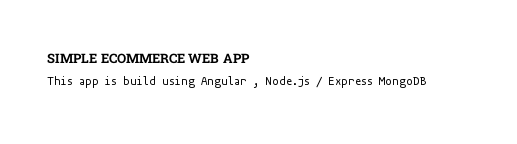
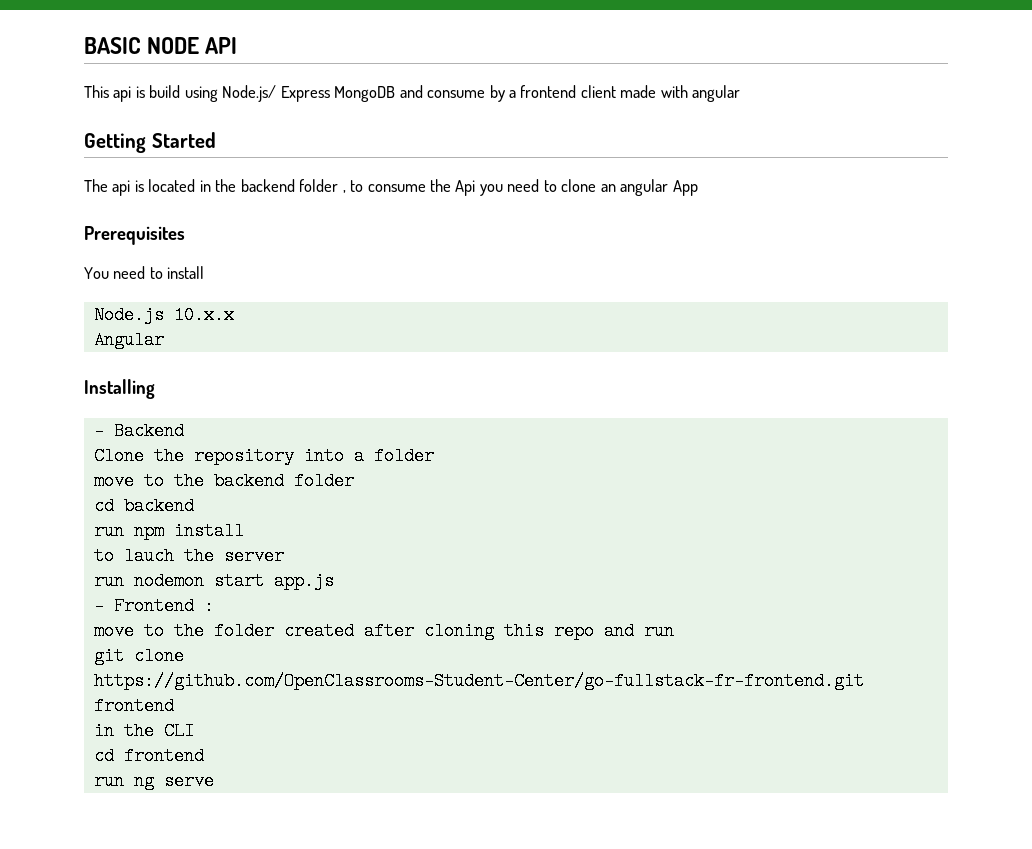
- SIMPLE ECOMMERCE WEB APP
+ BASIC NODE API
- This app is build using Angular , Node.js / Express MongoDB
+ This api is build using Node.js/ Express MongoDB and consume by a frontend client made with angular
+ Getting Started
+ The api is located in the backend folder , to consume the Api you need to clone an angular App
+ Prerequisites
+ You need to install
+ Node.js 10.x.x
+ Angular
+ Installing
+ - Backend
+ Clone the repository into a folder
+ move to the backend folder
+ cd backend
+ run npm install
+ to lauch the server
+ run nodemon start app.js
+ - Frontend :
+ move to the folder created after cloning this repo and run
+ git clone https://github.com/OpenClassrooms-Student-Center/go-fullstack-fr-frontend.git frontend
+ in the CLI
+ cd frontend
+ run ng serve

